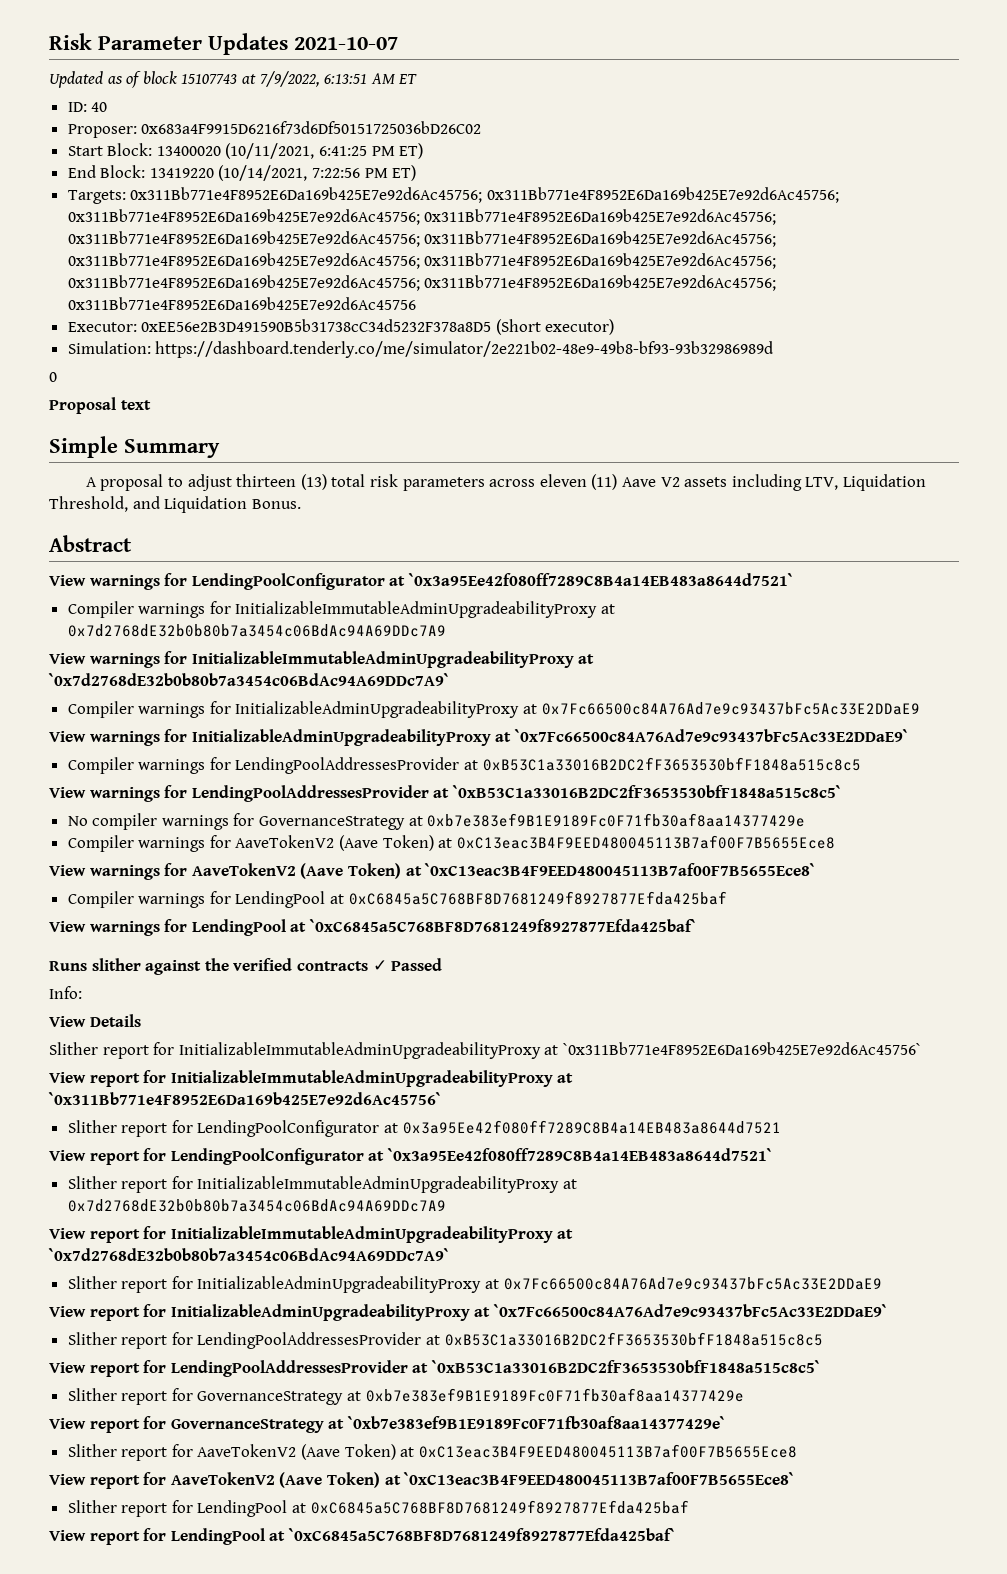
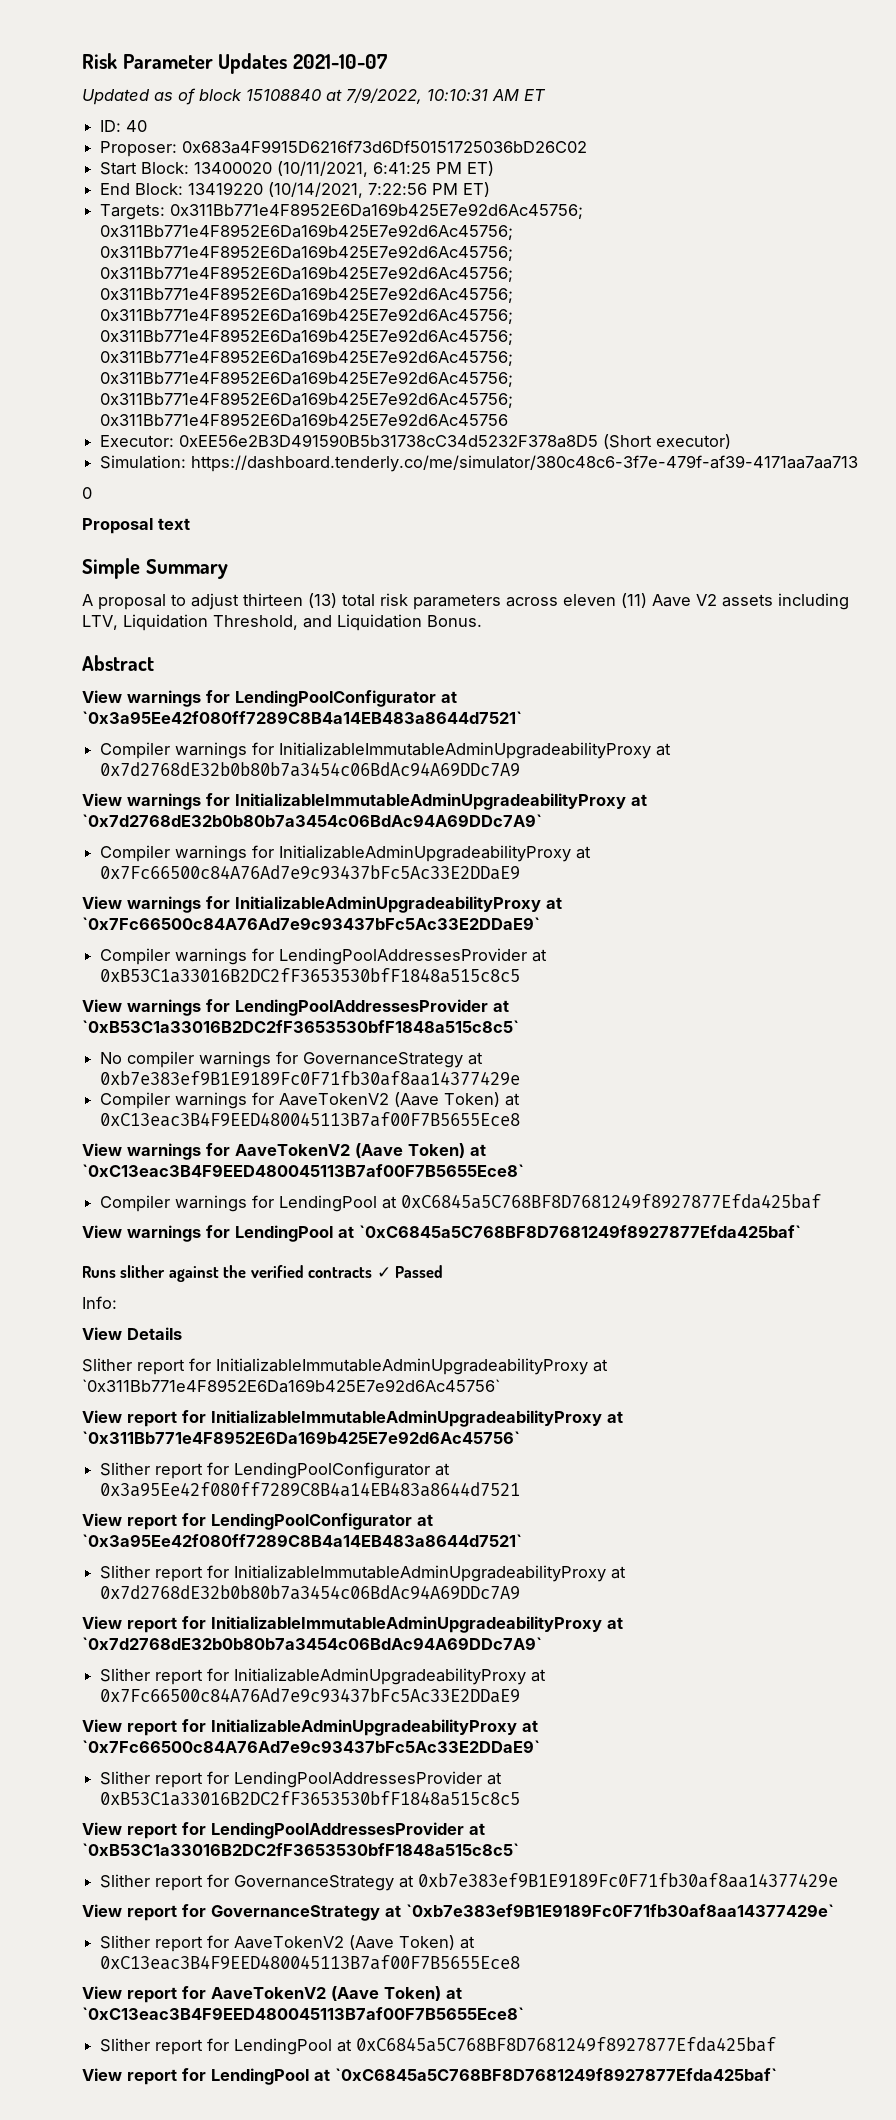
- Updated as of block 15107743 at 7/9/2022, 6:13:51 AM ET
+ Updated as of block 15108840 at 7/9/2022, 10:10:31 AM ET
- Simulation: https://dashboard.tenderly.co/me/simulator/2e221b02-48e9-49b8-bf93-93b32986989d
+ Simulation: https://dashboard.tenderly.co/me/simulator/380c48c6-3f7e-479f-af39-4171aa7aa713

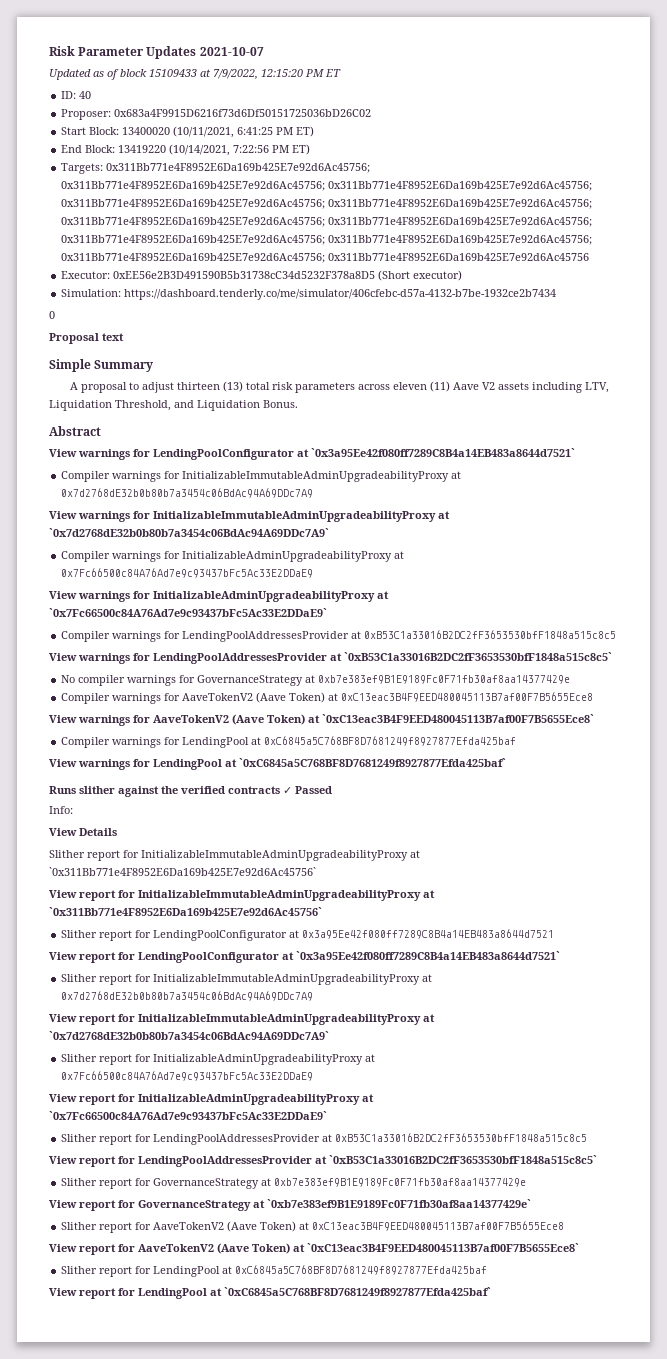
- Updated as of block 15108840 at 7/9/2022, 10:10:31 AM ET
+ Updated as of block 15109433 at 7/9/2022, 12:15:20 PM ET
- Simulation: https://dashboard.tenderly.co/me/simulator/380c48c6-3f7e-479f-af39-4171aa7aa713
+ Simulation: https://dashboard.tenderly.co/me/simulator/406cfebc-d57a-4132-b7be-1932ce2b7434

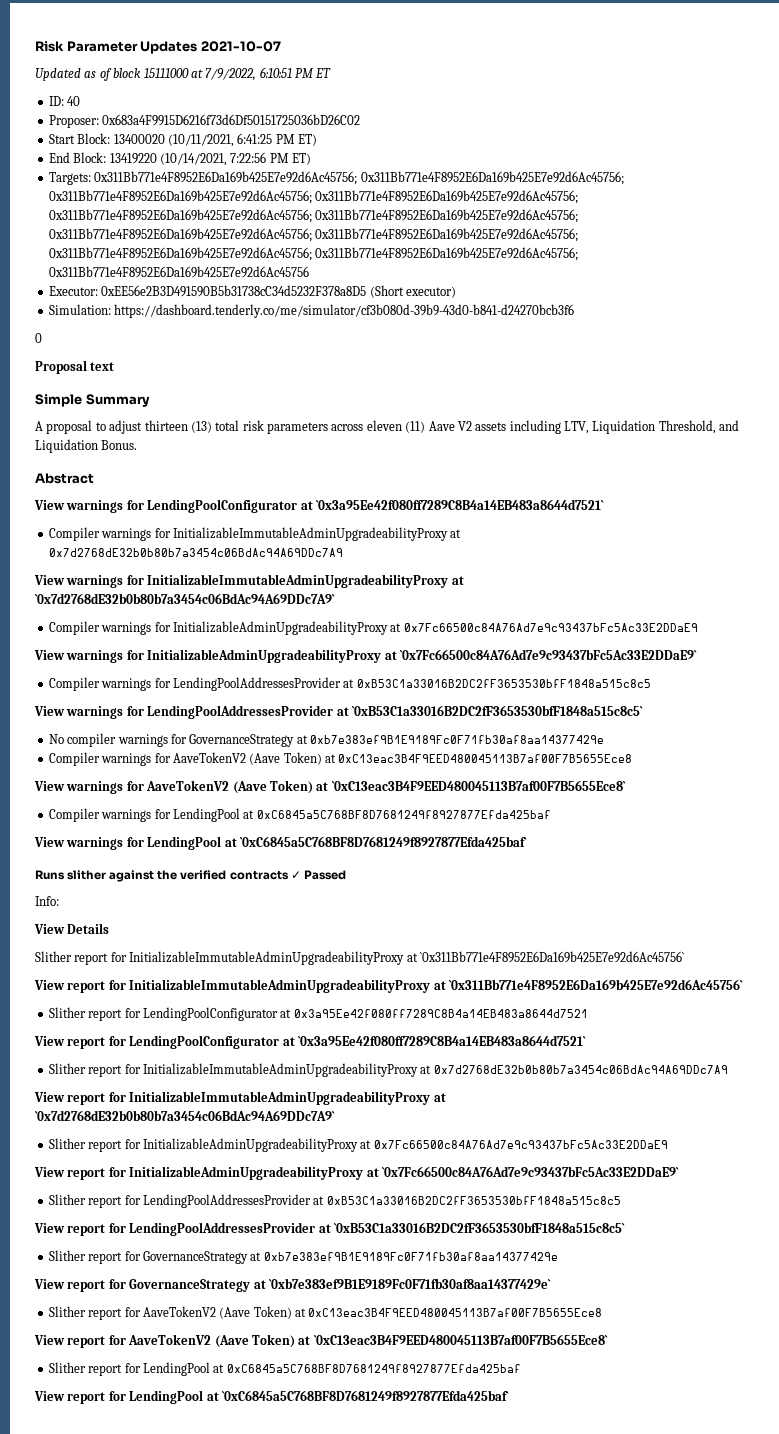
- Updated as of block 15109433 at 7/9/2022, 12:15:20 PM ET
+ Updated as of block 15111000 at 7/9/2022, 6:10:51 PM ET
- Simulation: https://dashboard.tenderly.co/me/simulator/406cfebc-d57a-4132-b7be-1932ce2b7434
+ Simulation: https://dashboard.tenderly.co/me/simulator/cf3b080d-39b9-43d0-b841-d24270bcb3f6

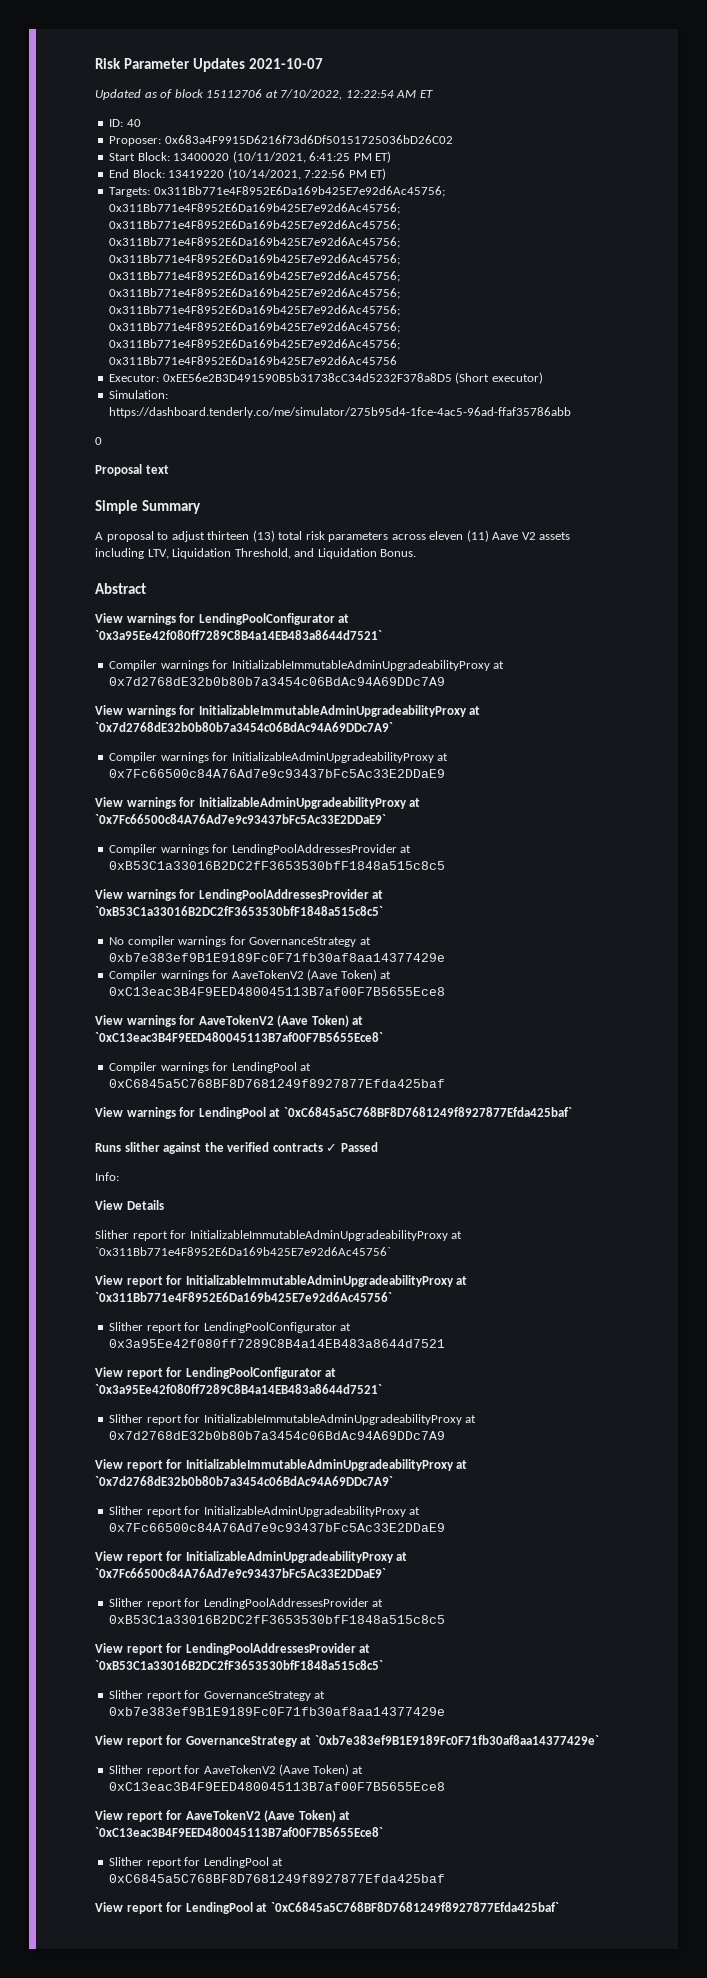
- Updated as of block 15111000 at 7/9/2022, 6:10:51 PM ET
+ Updated as of block 15112706 at 7/10/2022, 12:22:54 AM ET
- Simulation: https://dashboard.tenderly.co/me/simulator/cf3b080d-39b9-43d0-b841-d24270bcb3f6
+ Simulation: https://dashboard.tenderly.co/me/simulator/275b95d4-1fce-4ac5-96ad-ffaf35786abb

